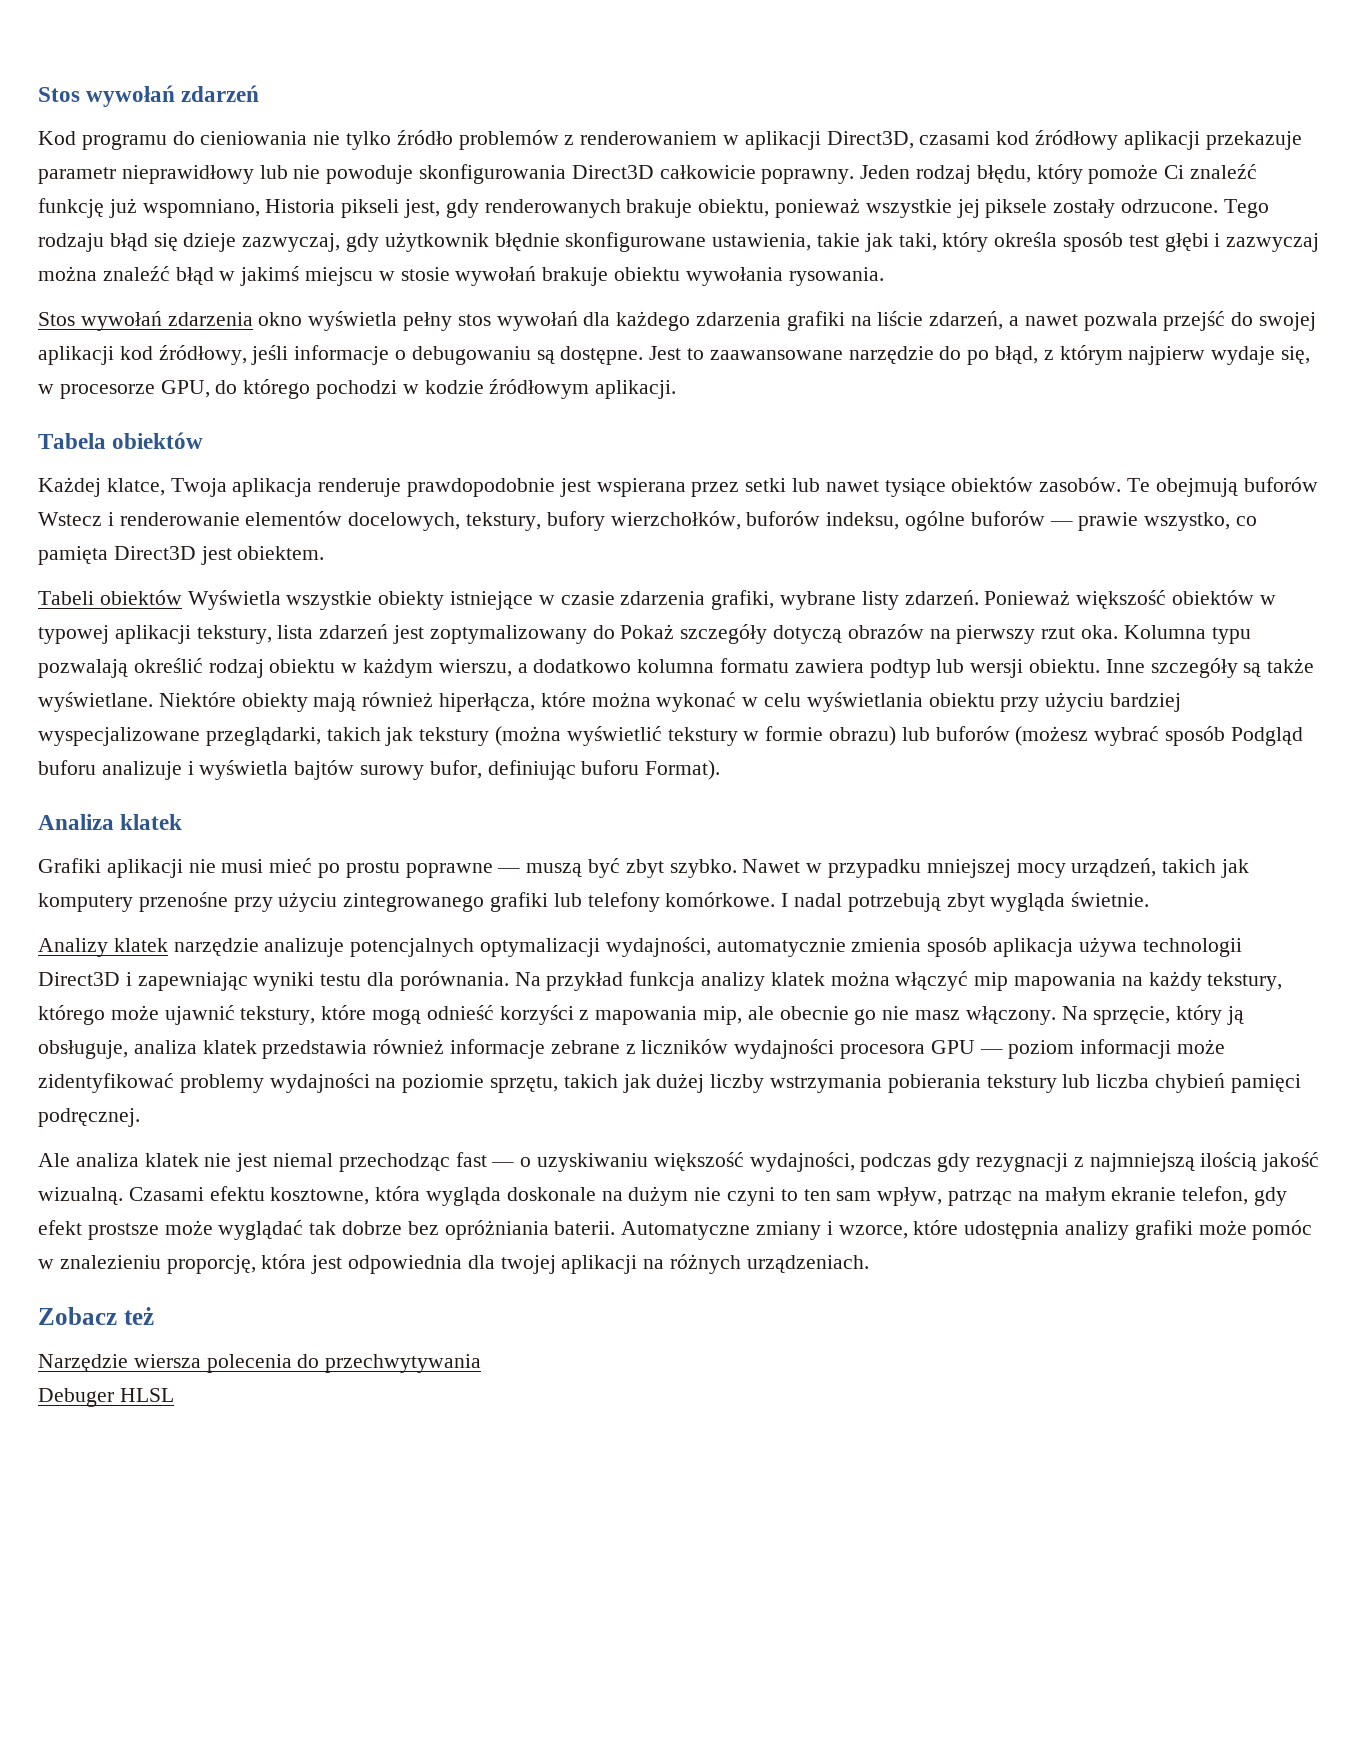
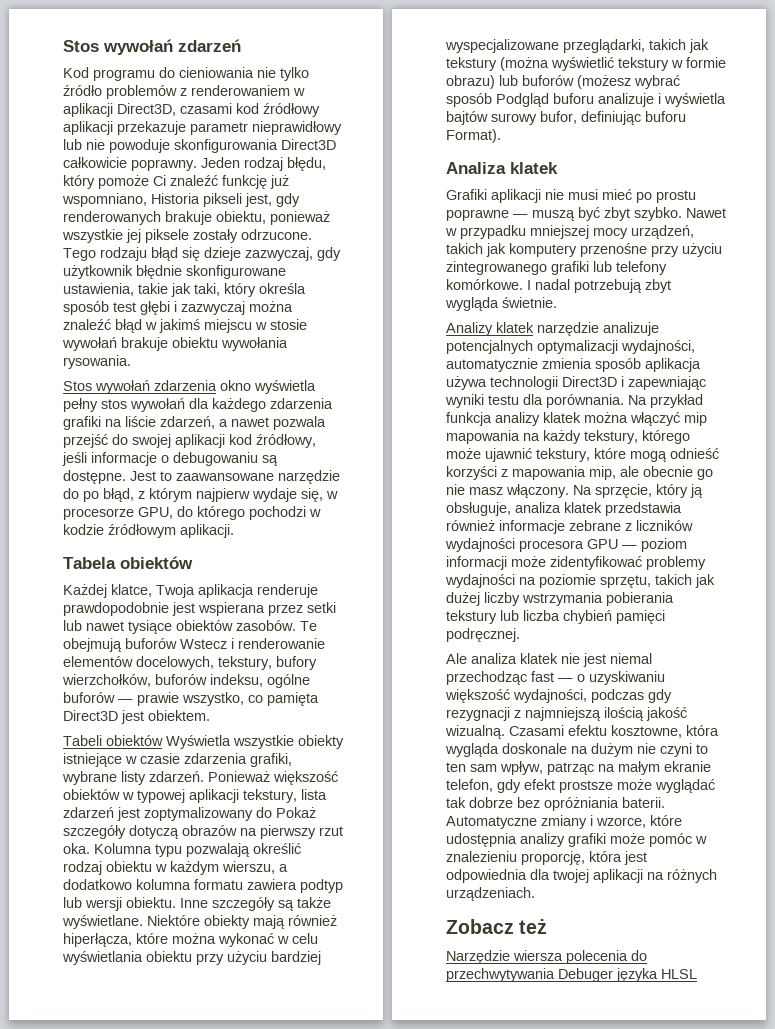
- Narzędzie wiersza polecenia do przechwytywania
- Debuger HLSL
+ Narzędzie wiersza polecenia do przechwytywania Debuger języka HLSL

